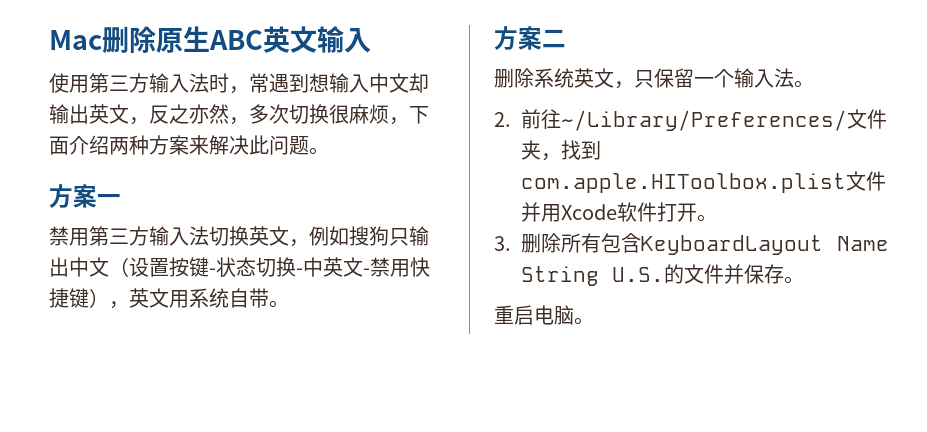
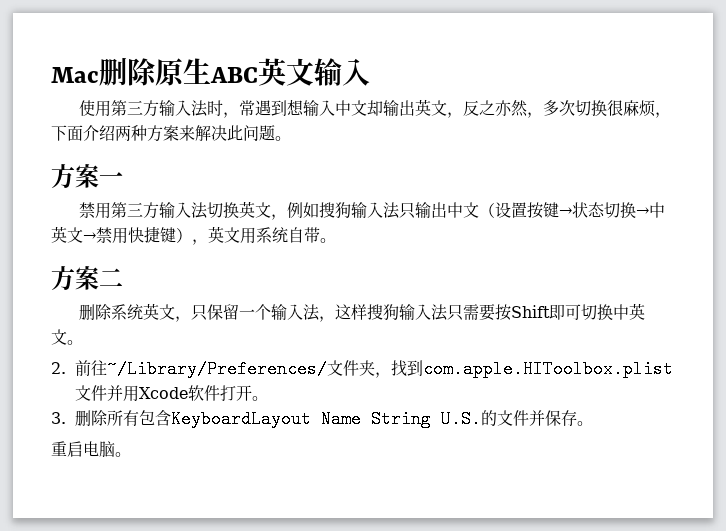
- 禁用第三方输入法切换英文，例如搜狗只输出中文（设置按键-状态切换-中英文-禁用快捷键），英文用系统自带。
+ 禁用第三方输入法切换英文，例如搜狗输入法只输出中文（设置按键→状态切换→中英文→禁用快捷键），英文用系统自带。
- 删除系统英文，只保留一个输入法。
+ 删除系统英文，只保留一个输入法，这样搜狗输入法只需要按Shift即可切换中英文。

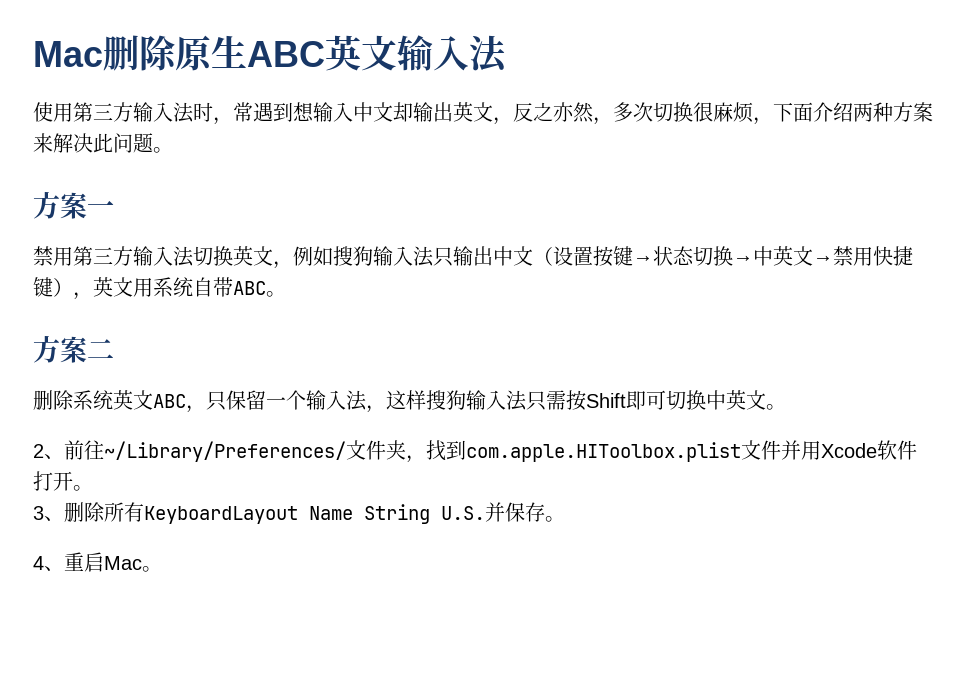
- Mac删除原生ABC英文输入
+ Mac删除原生ABC英文输入法
- 禁用第三方输入法切换英文，例如搜狗输入法只输出中文（设置按键→状态切换→中英文→禁用快捷键），英文用系统自带。
+ 禁用第三方输入法切换英文，例如搜狗输入法只输出中文（设置按键→状态切换→中英文→禁用快捷键），英文用系统自带ABC。
- 删除系统英文，只保留一个输入法，这样搜狗输入法只需要按Shift即可切换中英文。
+ 删除系统英文ABC，只保留一个输入法，这样搜狗输入法只需按Shift即可切换中英文。
- 2.前往~/Library/Preferences/文件夹，找到com.apple.HIToolbox.plist文件并用Xcode软件打开。
+ 2、前往~/Library/Preferences/文件夹，找到com.apple.HIToolbox.plist文件并用Xcode软件打开。
- 3.删除所有包含KeyboardLayout Name String U.S.的文件并保存。
+ 3、删除所有KeyboardLayout Name String U.S.并保存。
- 重启电脑。
+ 4、重启Mac。

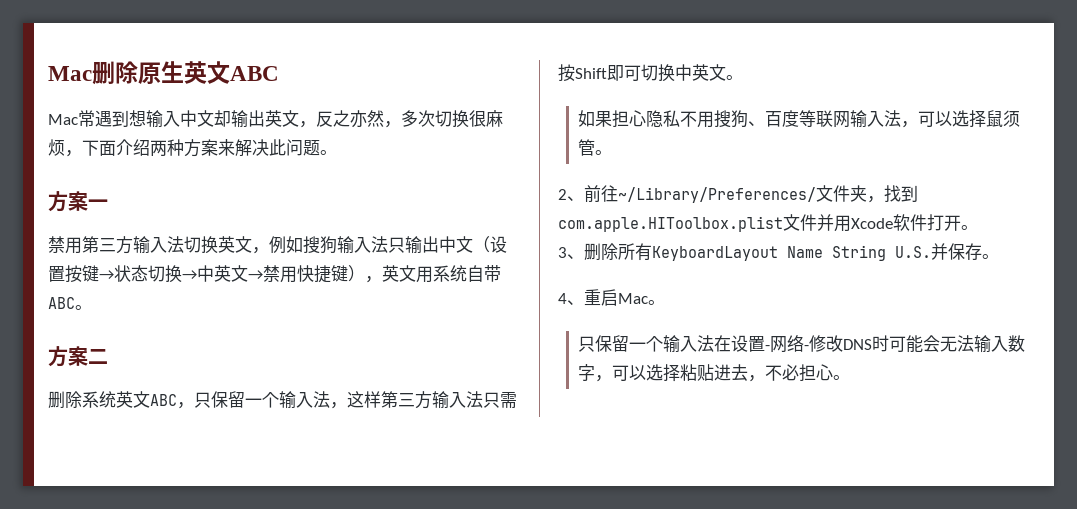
- Mac删除原生ABC英文输入法
- 使用第三方输入法时，常遇到想输入中文却输出英文，反之亦然，多次切换很麻烦，下面介绍两种方案来解决此问题。
+ Mac删除原生英文ABC
+ Mac常遇到想输入中文却输出英文，反之亦然，多次切换很麻烦，下面介绍两种方案来解决此问题。
- 删除系统英文ABC，只保留一个输入法，这样搜狗输入法只需按Shift即可切换中英文。
+ 删除系统英文ABC，只保留一个输入法，这样第三方输入法只需按Shift即可切换中英文。
+ 如果担心隐私不用搜狗、百度等联网输入法，可以选择鼠须管。
+ 只保留一个输入法在设置-网络-修改DNS时可能会无法输入数字，可以选择粘贴进去，不必担心。

